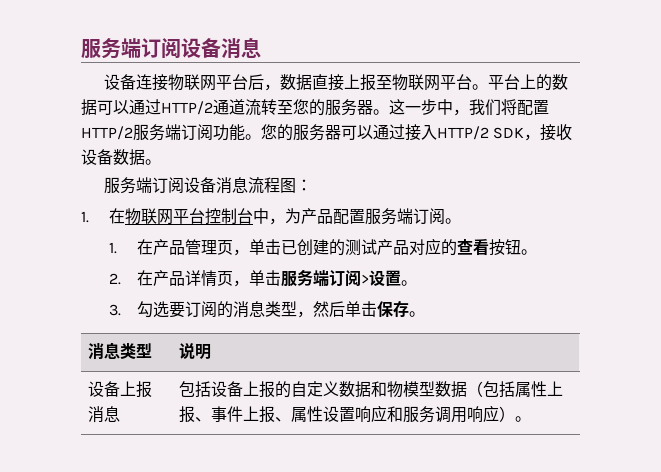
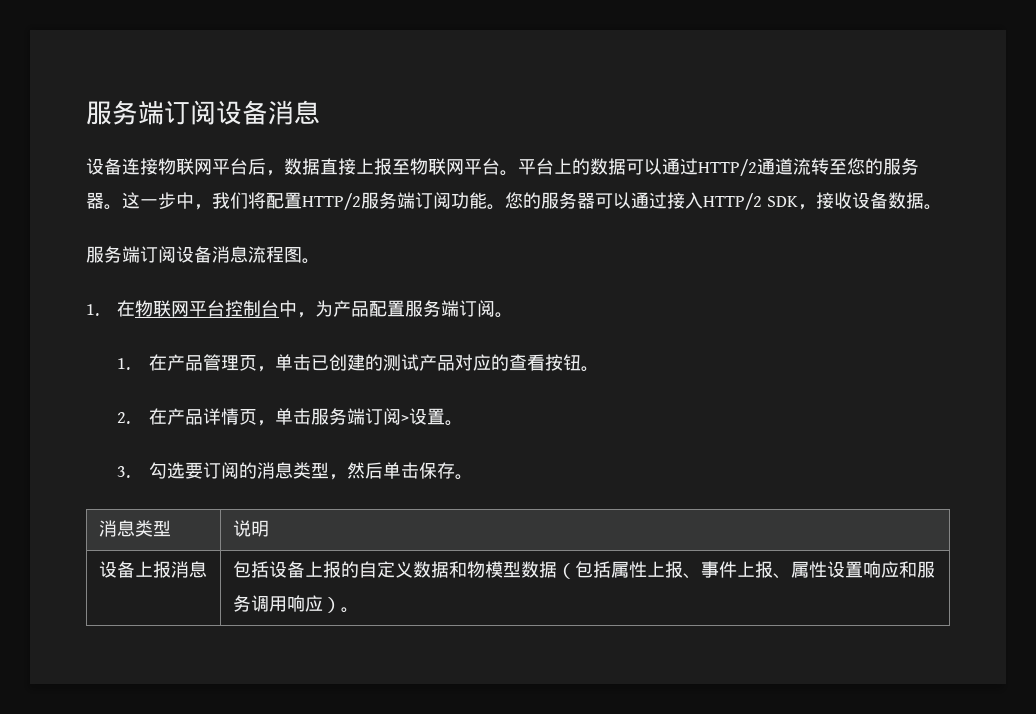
- 服务端订阅设备消息流程图：
+ 服务端订阅设备消息流程图。

